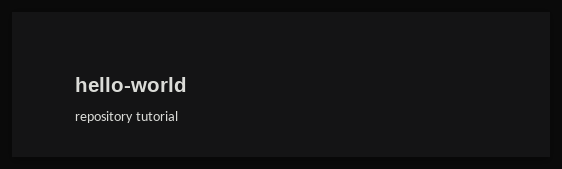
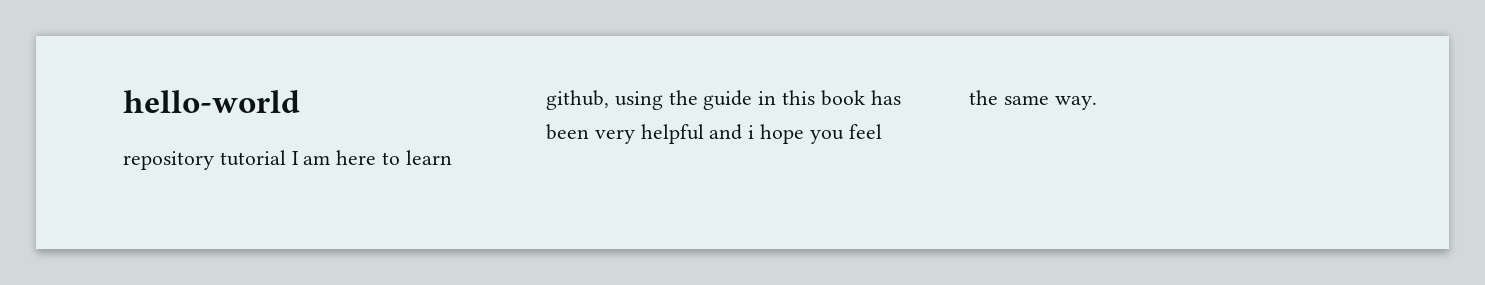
- repository tutorial
+ repository tutorial I am here to learn github, using the guide in this book has been very helpful and i hope you feel the same way.

